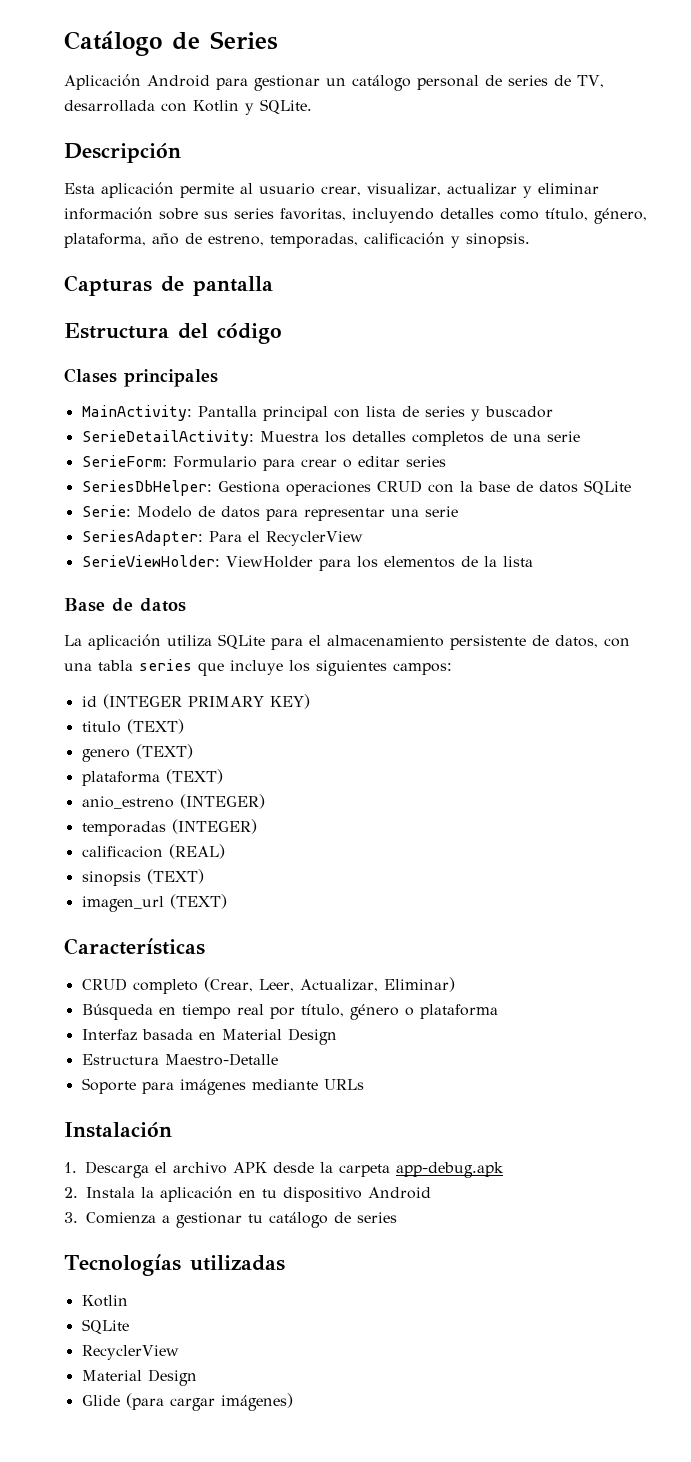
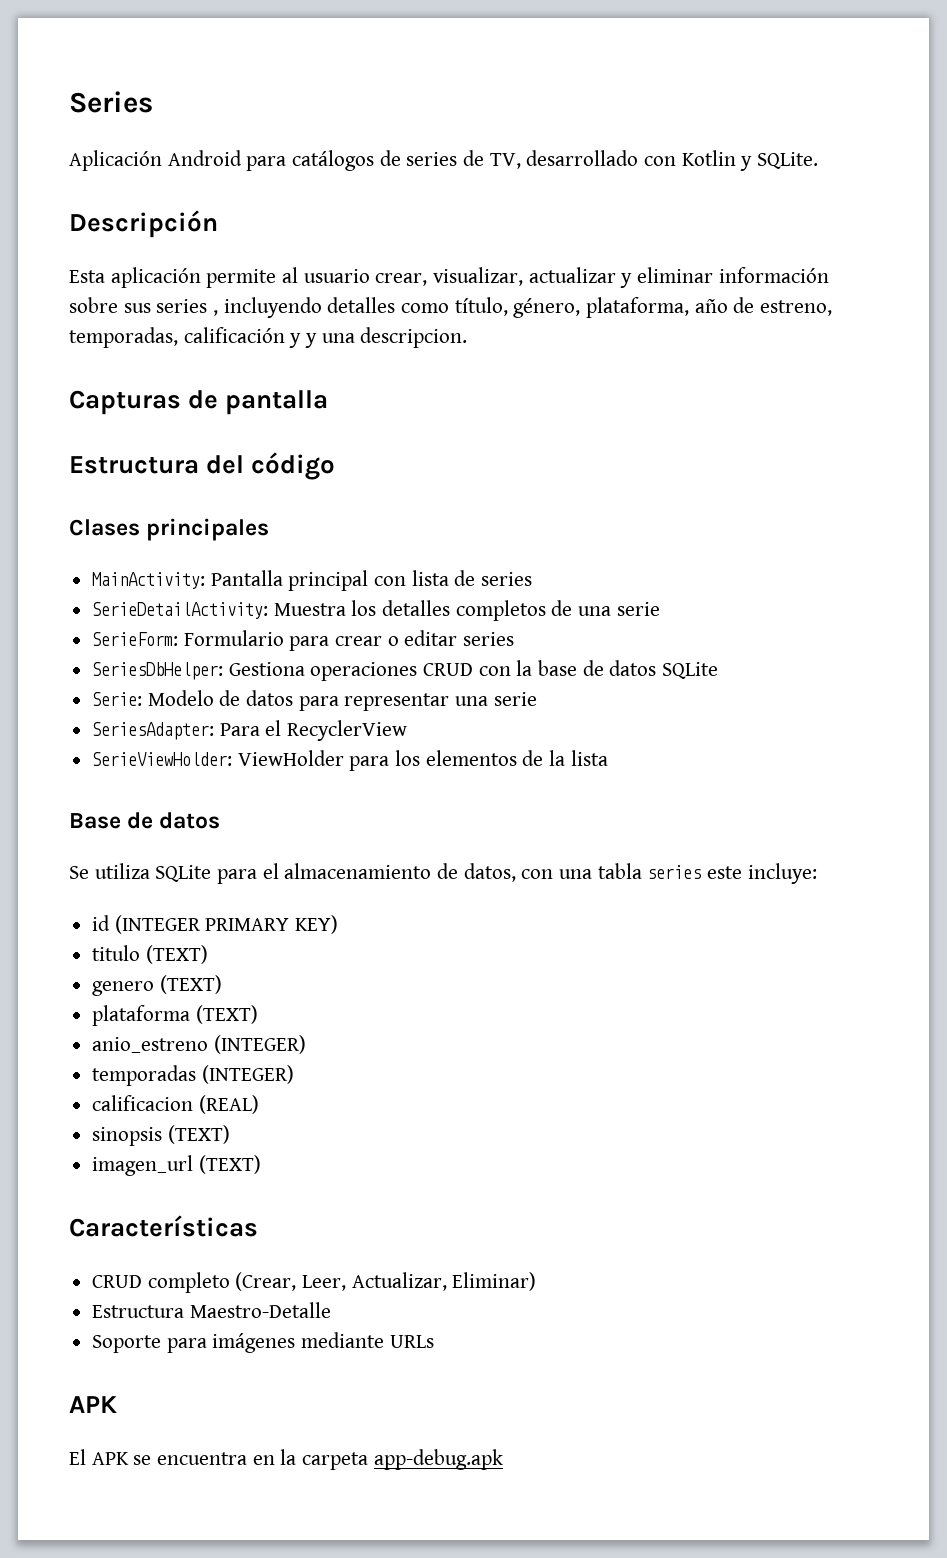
- Catálogo de Series
+ Series
- Aplicación Android para gestionar un catálogo personal de series de TV, desarrollada con Kotlin y SQLite.
+ Aplicación Android para catálogos de series de TV, desarrollado con Kotlin y SQLite.
- Esta aplicación permite al usuario crear, visualizar, actualizar y eliminar información sobre sus series favoritas, incluyendo detalles como título, género, plataforma, año de estreno, temporadas, calificación y sinopsis.
+ Esta aplicación permite al usuario crear, visualizar, actualizar y eliminar información sobre sus series , incluyendo detalles como título, género, plataforma, año de estreno, temporadas, calificación y y una descripcion.
- MainActivity: Pantalla principal con lista de series y buscador
+ MainActivity: Pantalla principal con lista de series
- La aplicación utiliza SQLite para el almacenamiento persistente de datos, con una tabla series que incluye los siguientes campos:
+ Se utiliza SQLite para el almacenamiento de datos, con una tabla series este incluye:
- Búsqueda en tiempo real por título, género o plataforma
- Interfaz basada en Material Design
  Soporte para imágenes mediante URLs
- Instalación
- 1. Descarga el archivo APK desde la carpeta app-debug.apk
- 2. Instala la aplicación en tu dispositivo Android
- 3. Comienza a gestionar tu catálogo de series
- Tecnologías utilizadas
- Kotlin
- SQLite
- RecyclerView
- Material Design
- Glide (para cargar imágenes)
+ APK
+ El APK se encuentra en la carpeta app-debug.apk

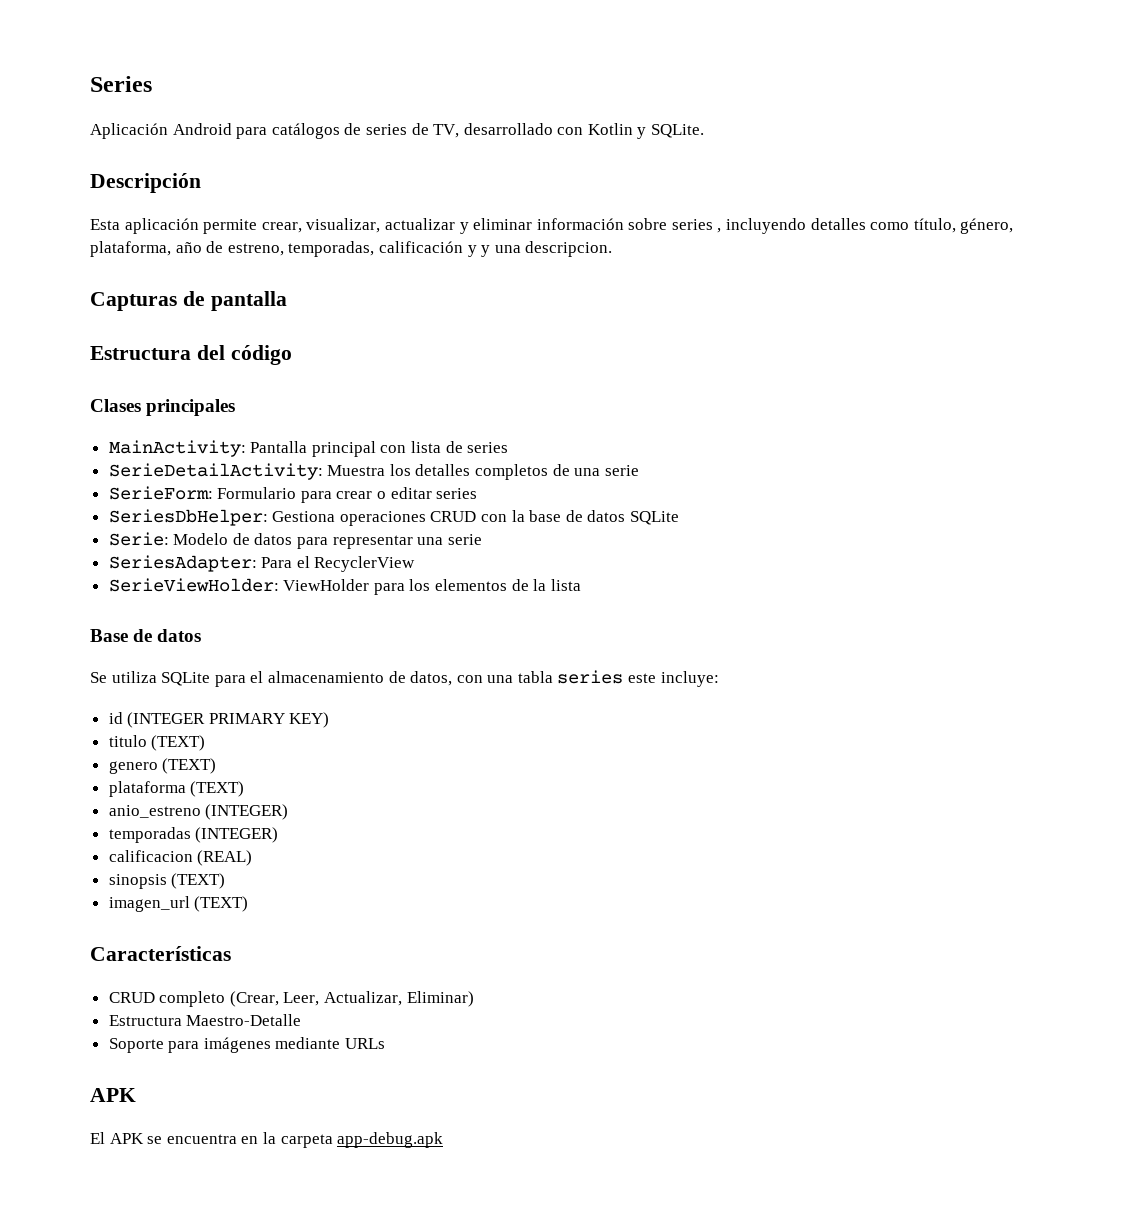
- Esta aplicación permite al usuario crear, visualizar, actualizar y eliminar información sobre sus series , incluyendo detalles como título, género, plataforma, año de estreno, temporadas, calificación y y una descripcion.
+ Esta aplicación permite crear, visualizar, actualizar y eliminar información sobre series , incluyendo detalles como título, género, plataforma, año de estreno, temporadas, calificación y y una descripcion.

